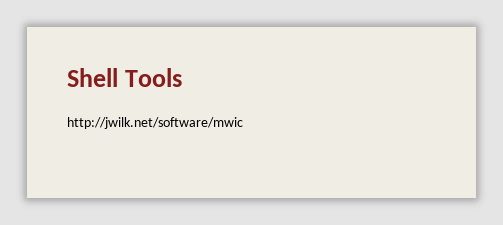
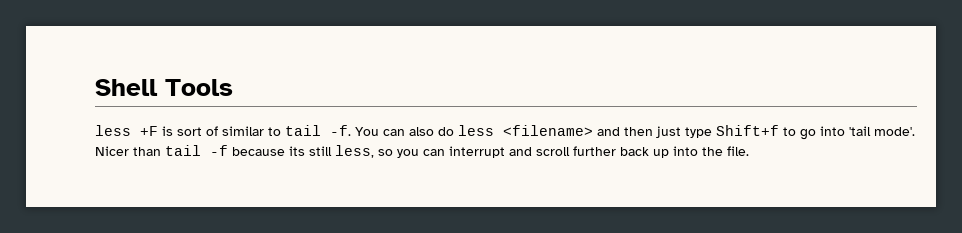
- http://jwilk.net/software/mwic
+ less +F is sort of similar to tail -f. You can also do less <filename> and then just type Shift+f to go into 'tail mode'. Nicer than tail -f because its still less, so you can interrupt and scroll further back up into the file.

